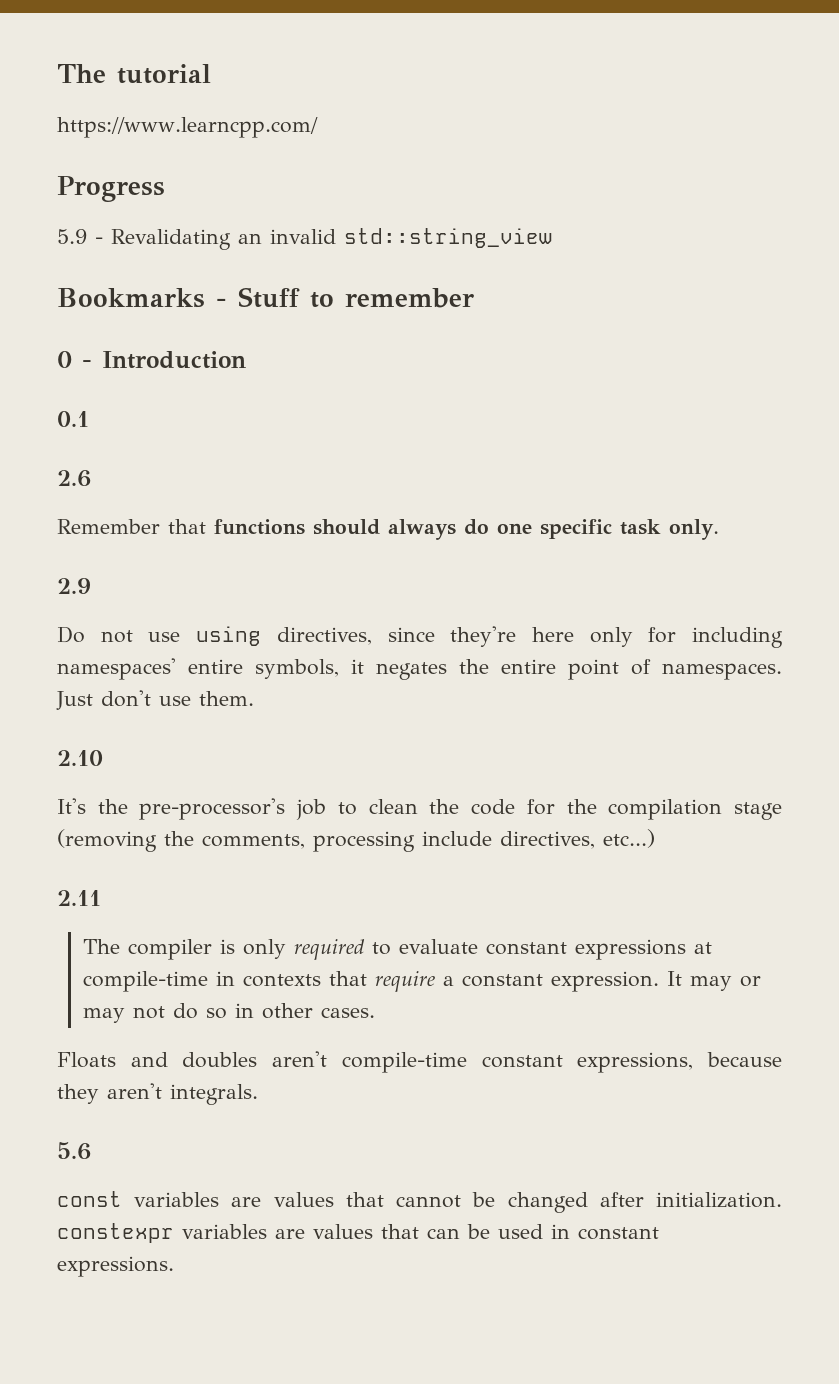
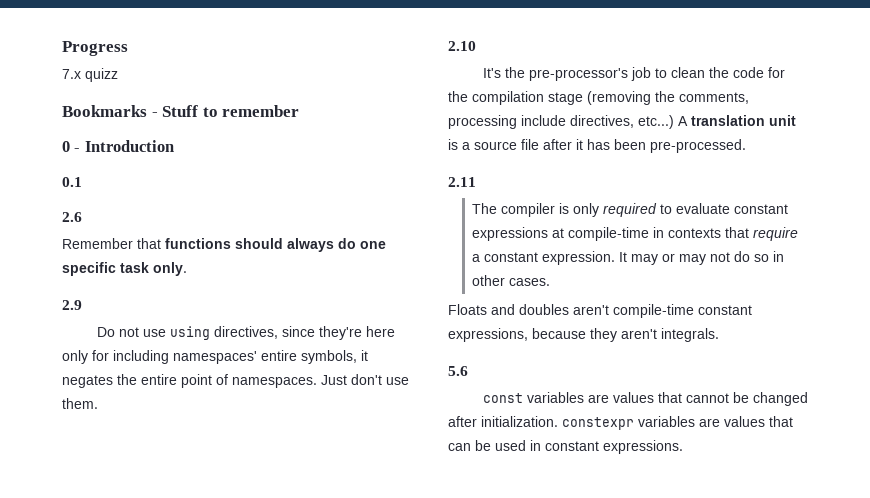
- The tutorial
- https://www.learncpp.com/
  Progress
- 5.9 - Revalidating an invalid std::string_view
+ 7.x quizz
+ A translation unit is a source file after it has been pre-processed.

